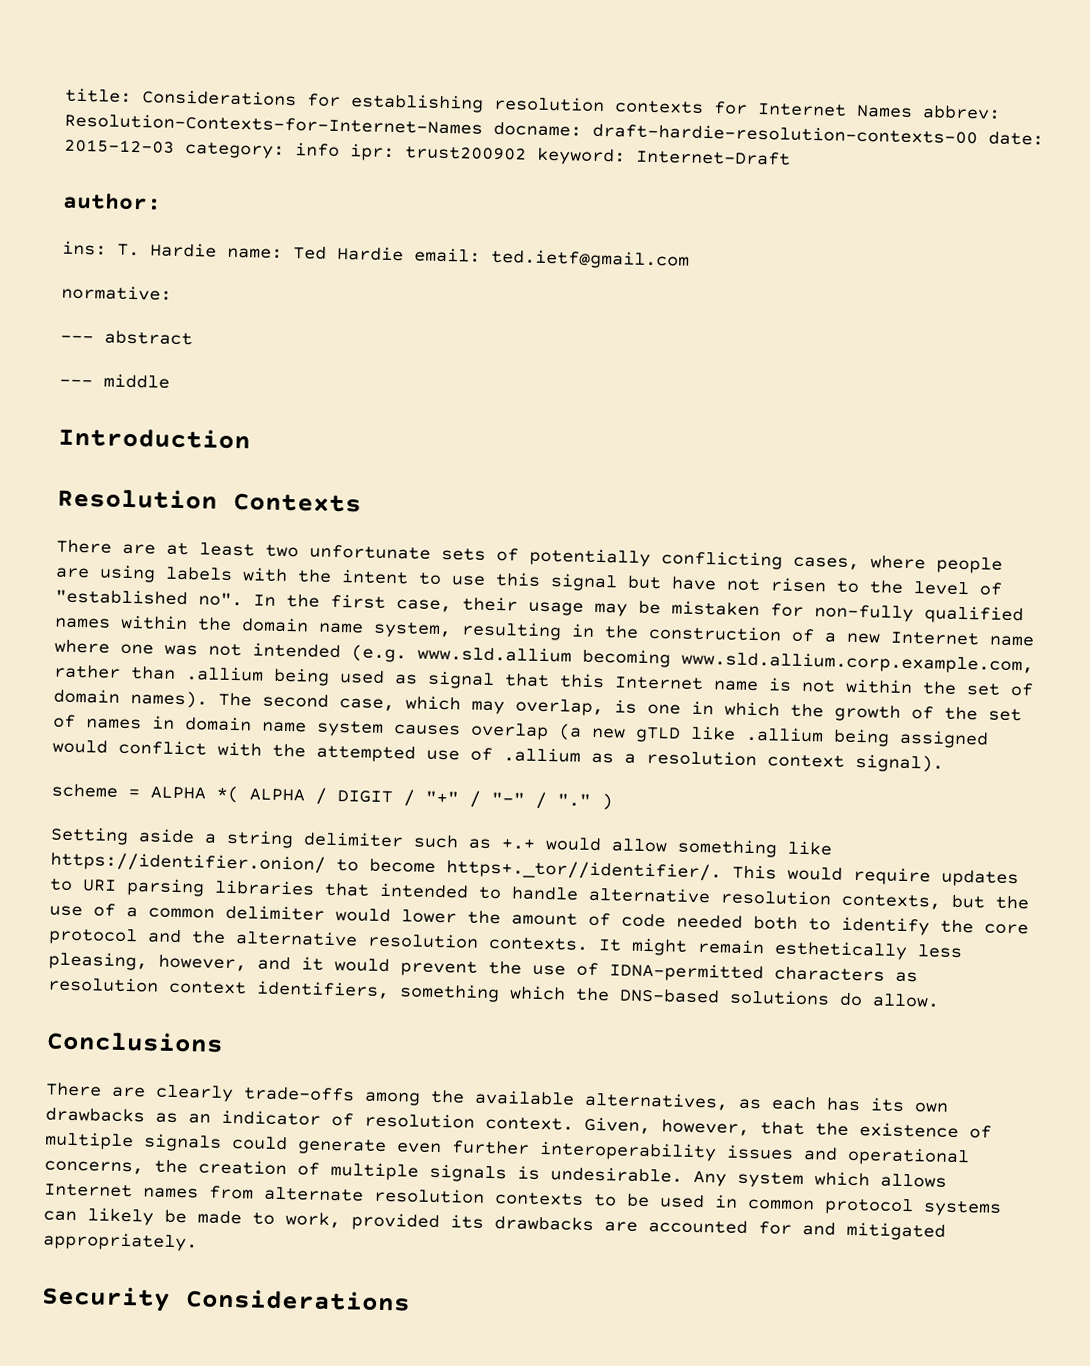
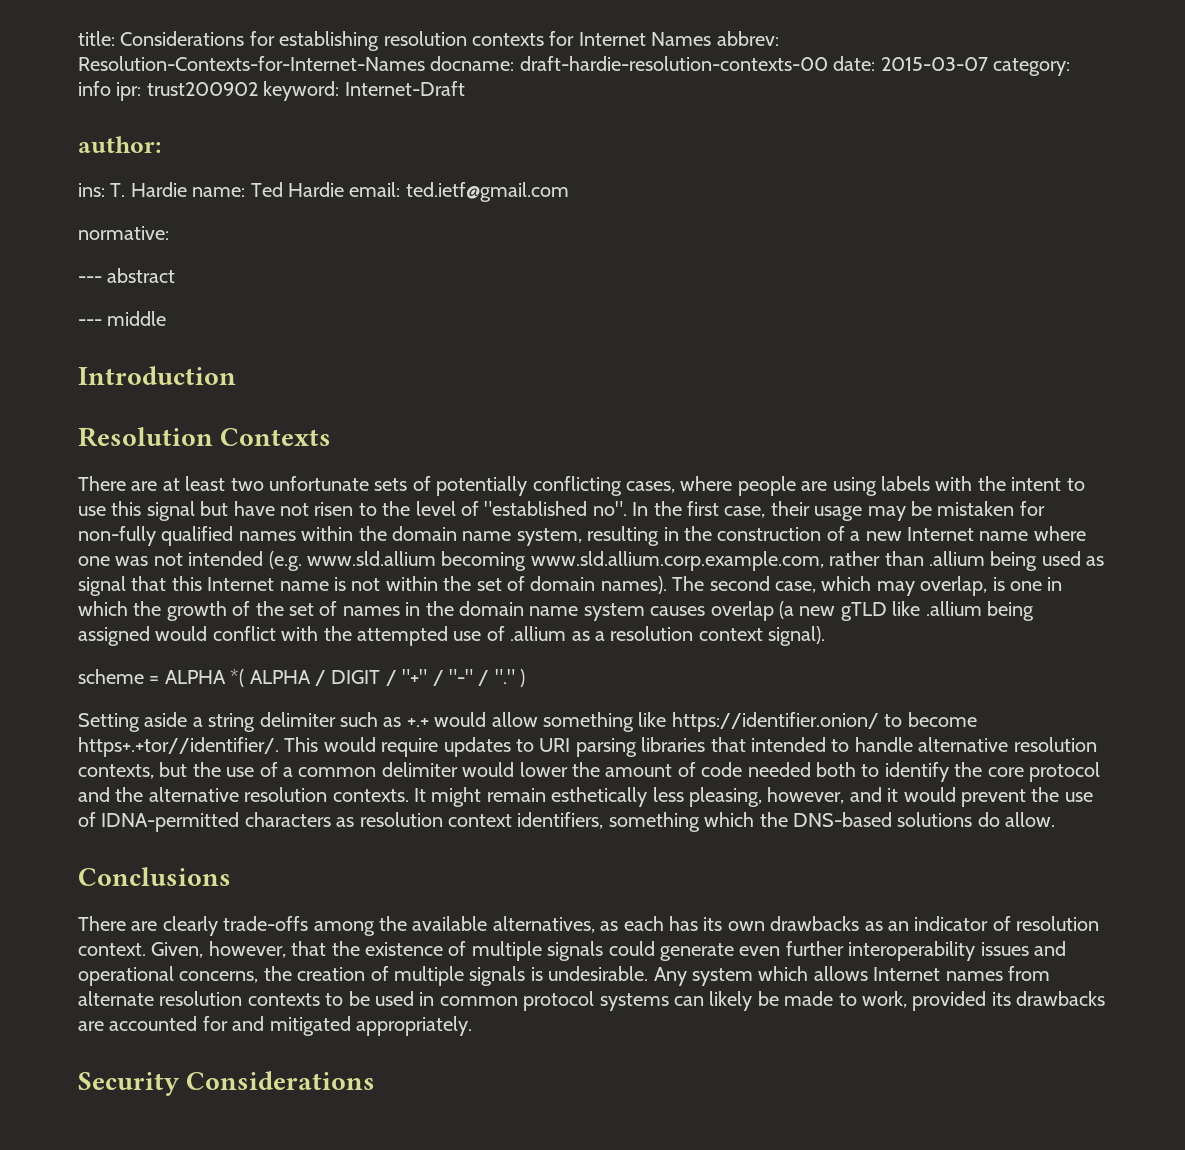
- title: Considerations for establishing resolution contexts for Internet Names abbrev: Resolution-Contexts-for-Internet-Names docname: draft-hardie-resolution-contexts-00 date: 2015-12-03 category: info ipr: trust200902 keyword: Internet-Draft
+ title: Considerations for establishing resolution contexts for Internet Names abbrev: Resolution-Contexts-for-Internet-Names docname: draft-hardie-resolution-contexts-00 date: 2015-03-07 category: info ipr: trust200902 keyword: Internet-Draft
- The second case, which may overlap, is one in which the growth of the set of names in domain name system causes overlap (a new gTLD like .allium being assigned would conflict with the attempted use of .allium as a resolution context signal).
+ The second case, which may overlap, is one in which the growth of the set of names in the domain name system causes overlap (a new gTLD like .allium being assigned would conflict with the attempted use of .allium as a resolution context signal).
- Setting aside a string delimiter such as +.+ would allow something like https://identifier.onion/ to become https+._tor//identifier/. This would require updates to URI parsing libraries that intended to handle alternative resolution contexts, but the use of a common delimiter would lower the amount of code needed both to identify the core protocol and the alternative resolution contexts.
+ Setting aside a string delimiter such as +.+ would allow something like https://identifier.onion/ to become https+.+tor//identifier/. This would require updates to URI parsing libraries that intended to handle alternative resolution contexts, but the use of a common delimiter would lower the amount of code needed both to identify the core protocol and the alternative resolution contexts.

